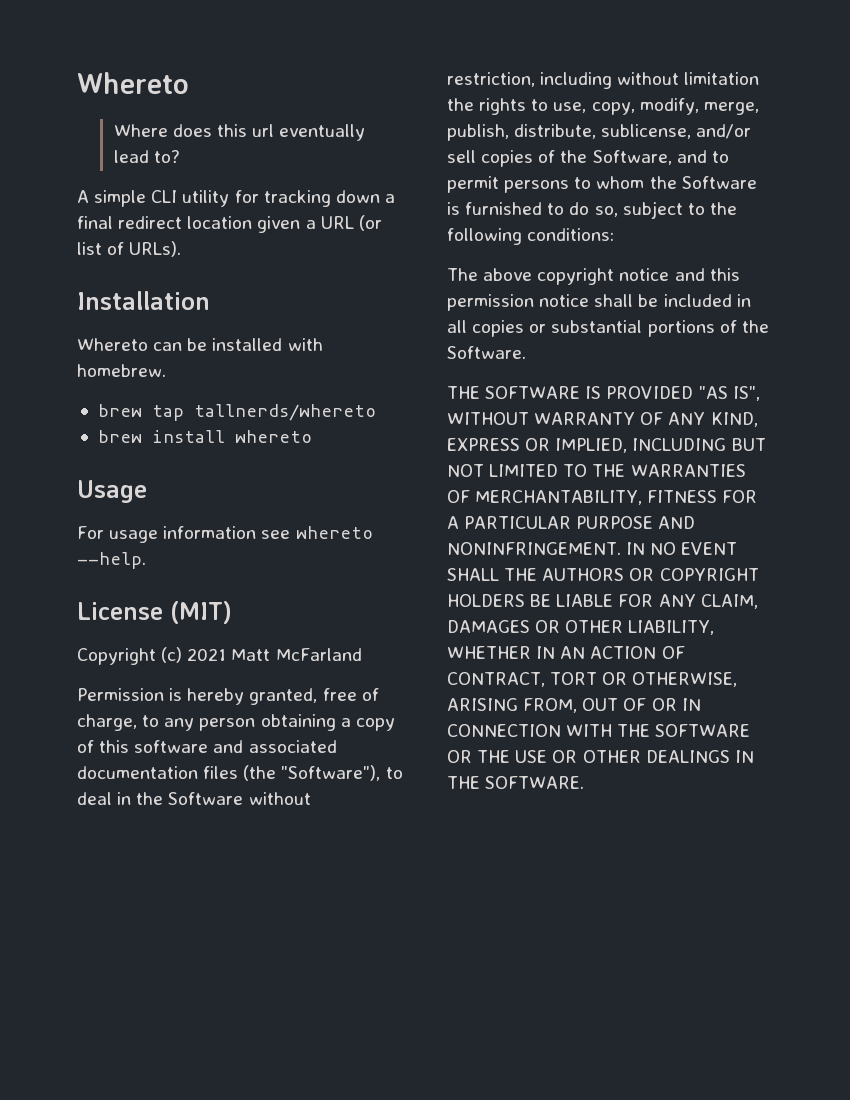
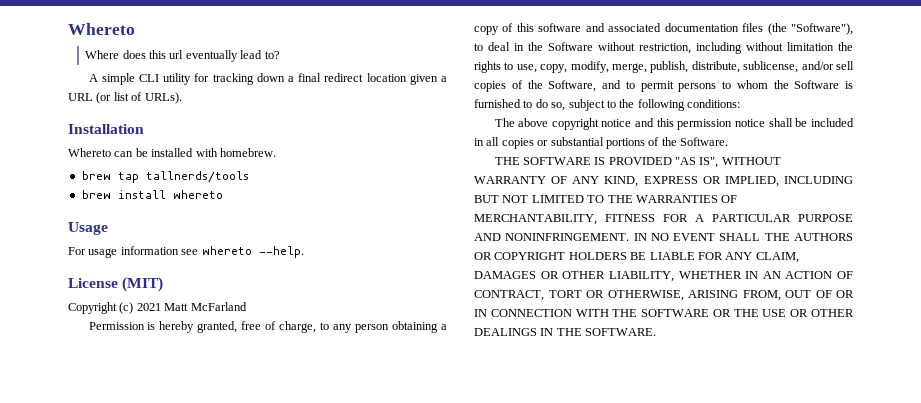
- brew tap tallnerds/whereto
+ brew tap tallnerds/tools

